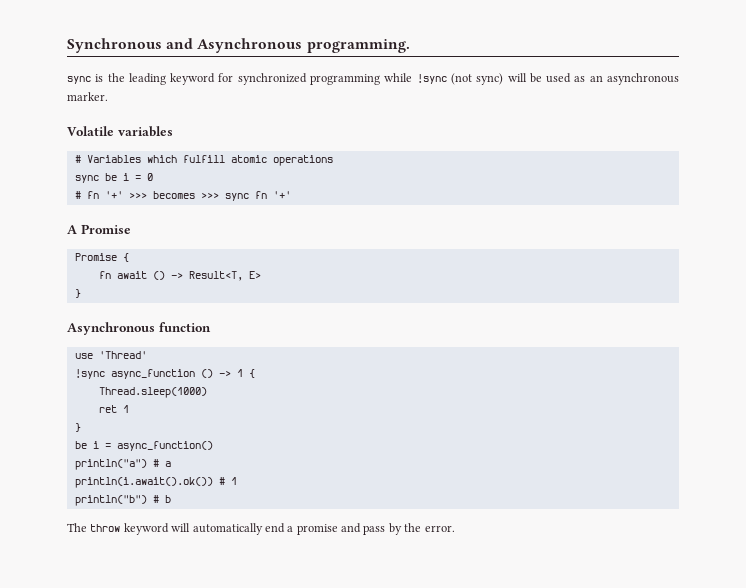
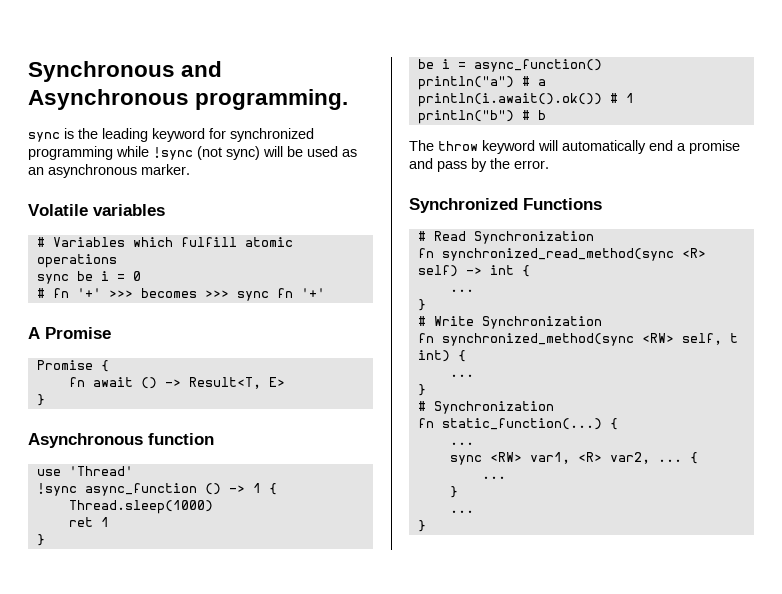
+ Synchronized Functions
+ # Read Synchronization
+ fn synchronized_read_method(sync <R> self) -> int {
+ ...
+ }
+ # Write Synchronization
+ fn synchronized_method(sync <RW> self, t int) {
+ ...
+ }
+ # Synchronization
+ fn static_function(...) {
+ ...
+ sync <RW> var1, <R> var2, ... {
+ ...
+ }
+ ...
+ }

